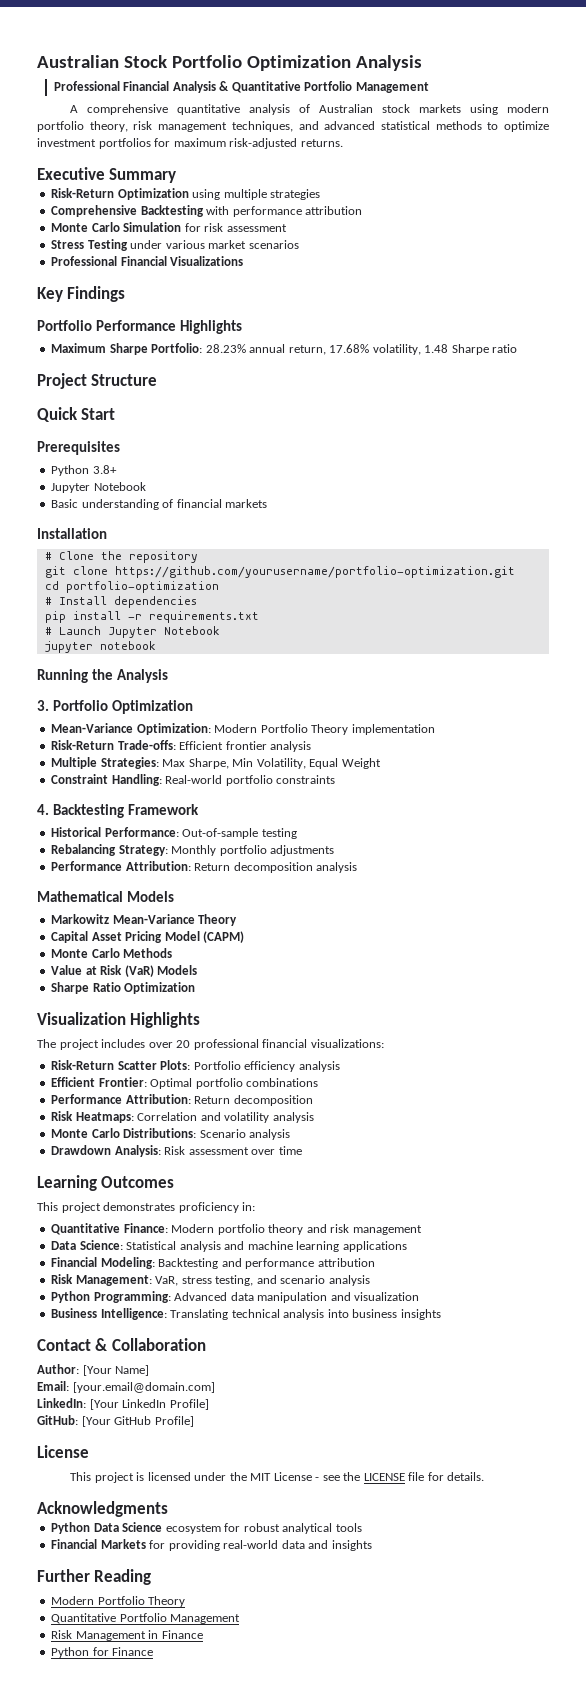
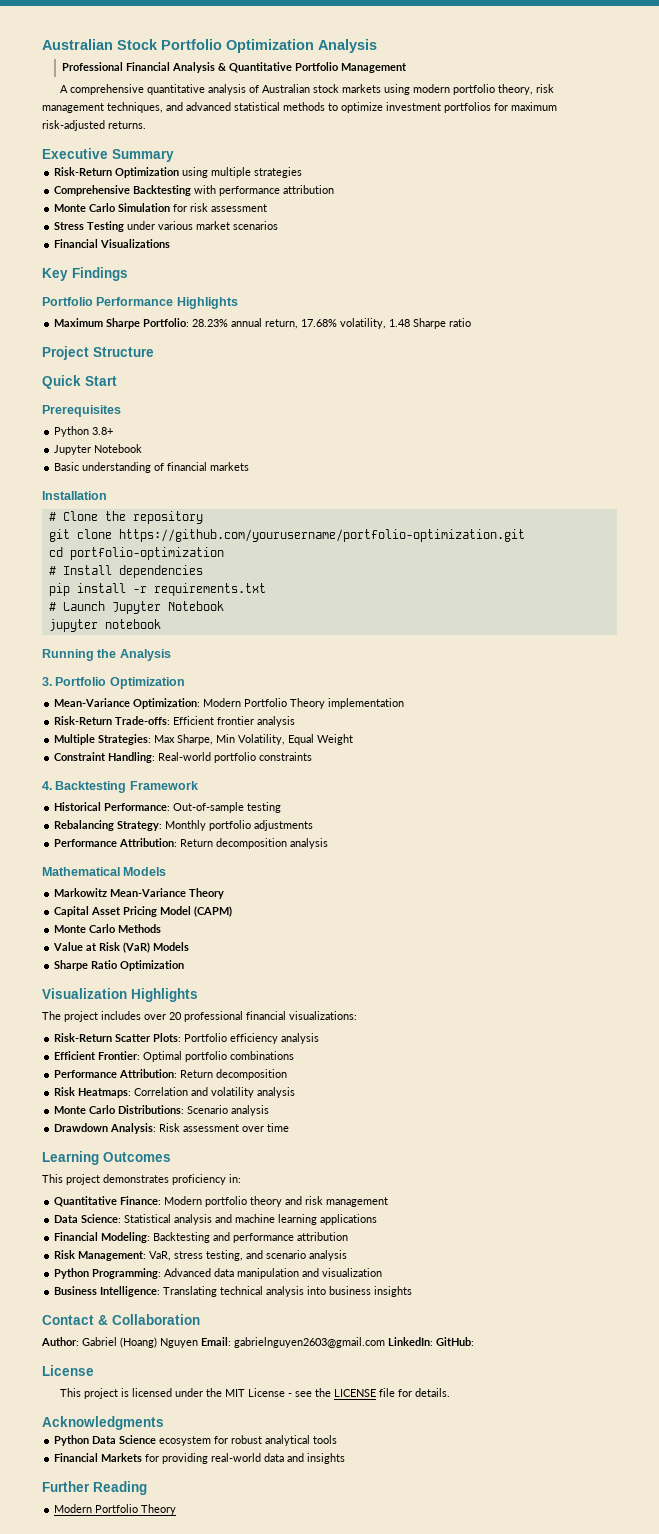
- Professional Financial Visualizations
+ Financial Visualizations
- Author: [Your Name]
- Email: [your.email@domain.com]
- LinkedIn: [Your LinkedIn Profile]
- GitHub: [Your GitHub Profile]
+ Author: Gabriel (Hoang) Nguyen Email: gabrielnguyen2603@gmail.com LinkedIn: GitHub:
  Further Reading
  Modern Portfolio Theory
- Quantitative Portfolio Management
- Risk Management in Finance
- Python for Finance

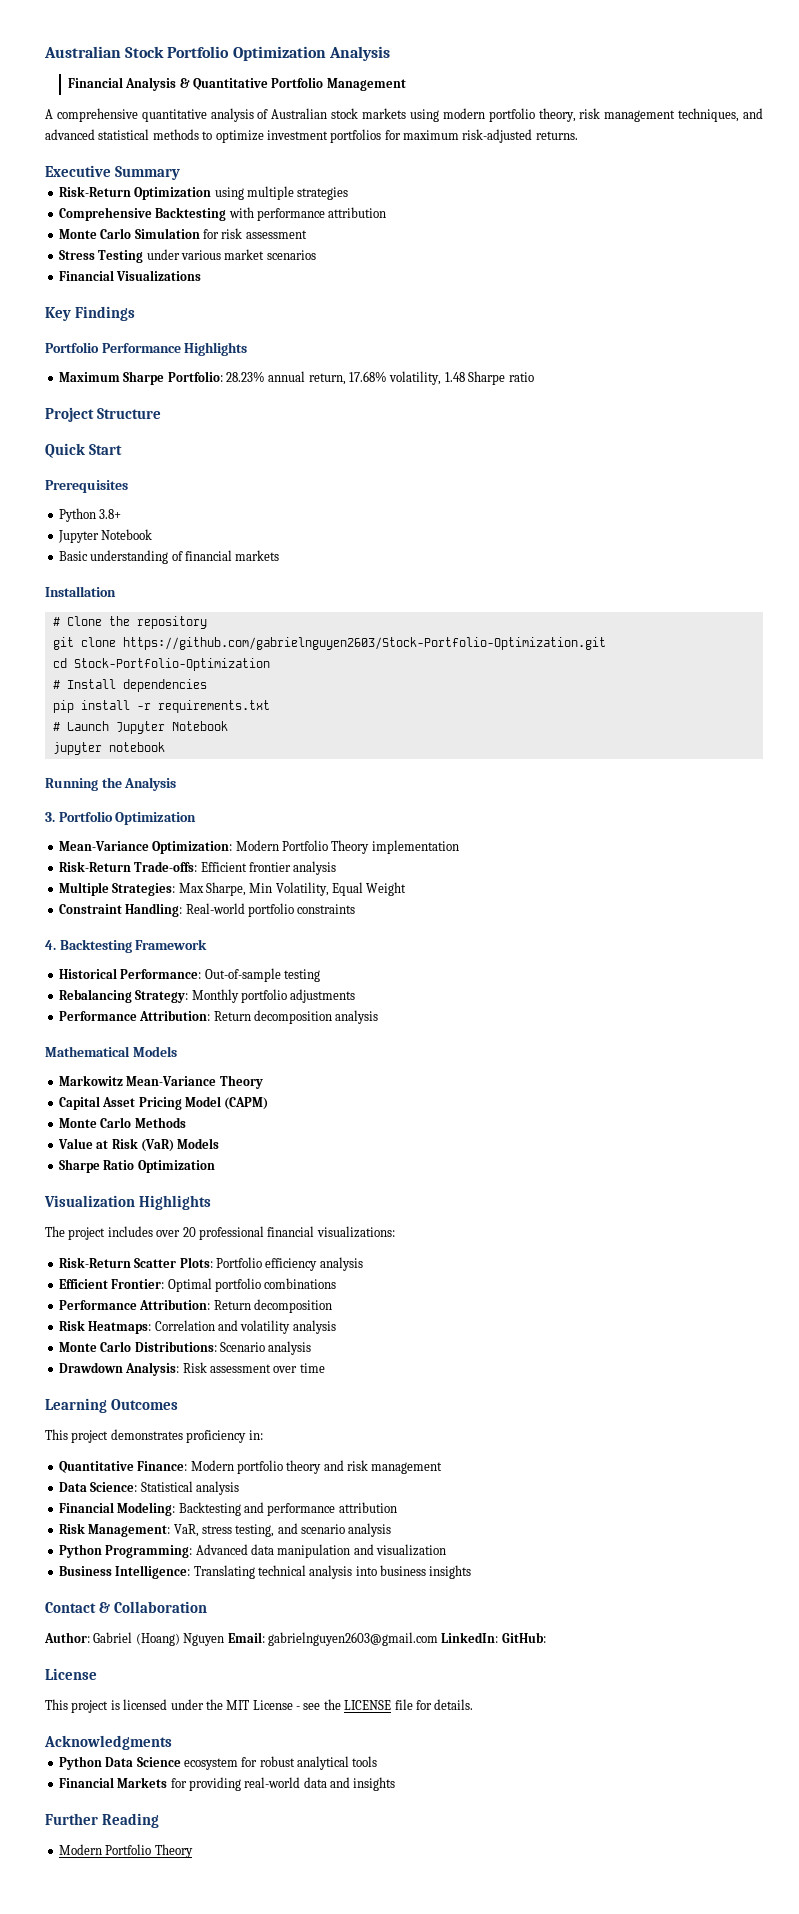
- Professional Financial Analysis & Quantitative Portfolio Management
+ Financial Analysis & Quantitative Portfolio Management
- git clone https://github.com/yourusername/portfolio-optimization.git
+ git clone https://github.com/gabrielnguyen2603/Stock-Portfolio-Optimization.git
- cd portfolio-optimization
+ cd Stock-Portfolio-Optimization
- Data Science: Statistical analysis and machine learning applications
+ Data Science: Statistical analysis

